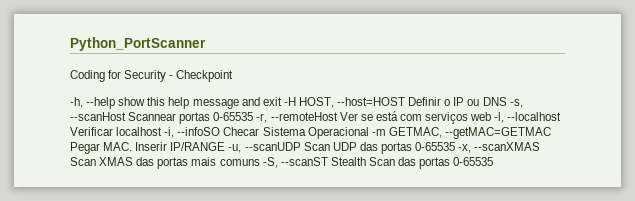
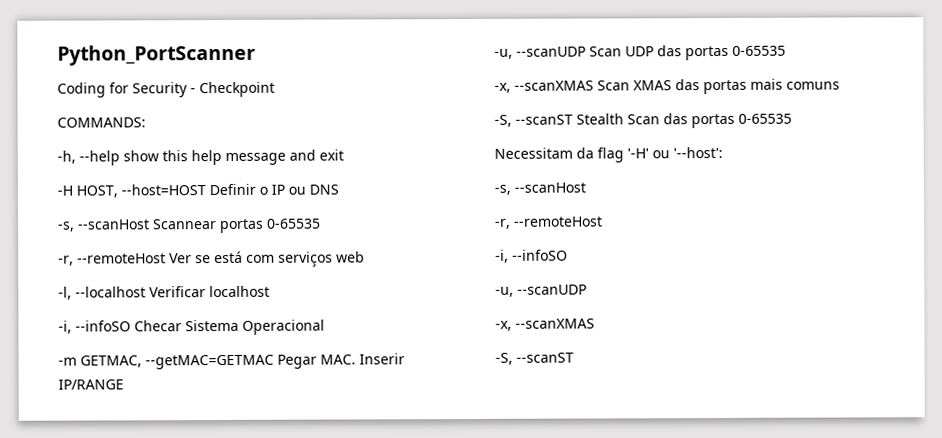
+ COMMANDS:
- -h, --help show this help message and exit -H HOST, --host=HOST Definir o IP ou DNS -s, --scanHost Scannear portas 0-65535 -r, --remoteHost Ver se está com serviços web -l, --localhost Verificar localhost -i, --infoSO Checar Sistema Operacional -m GETMAC, --getMAC=GETMAC Pegar MAC. Inserir IP/RANGE -u, --scanUDP Scan UDP das portas 0-65535 -x, --scanXMAS Scan XMAS das portas mais comuns -S, --scanST Stealth Scan das portas 0-65535
+ -h, --help show this help message and exit
+ -H HOST, --host=HOST Definir o IP ou DNS
+ -s, --scanHost Scannear portas 0-65535
+ -r, --remoteHost Ver se está com serviços web
+ -l, --localhost Verificar localhost
+ -i, --infoSO Checar Sistema Operacional
+ -m GETMAC, --getMAC=GETMAC Pegar MAC. Inserir IP/RANGE
+ -u, --scanUDP Scan UDP das portas 0-65535
+ -x, --scanXMAS Scan XMAS das portas mais comuns
+ -S, --scanST Stealth Scan das portas 0-65535
+ Necessitam da flag '-H' ou '--host':
+ -s, --scanHost
+ -r, --remoteHost
+ -i, --infoSO
+ -u, --scanUDP
+ -x, --scanXMAS
+ -S, --scanST

